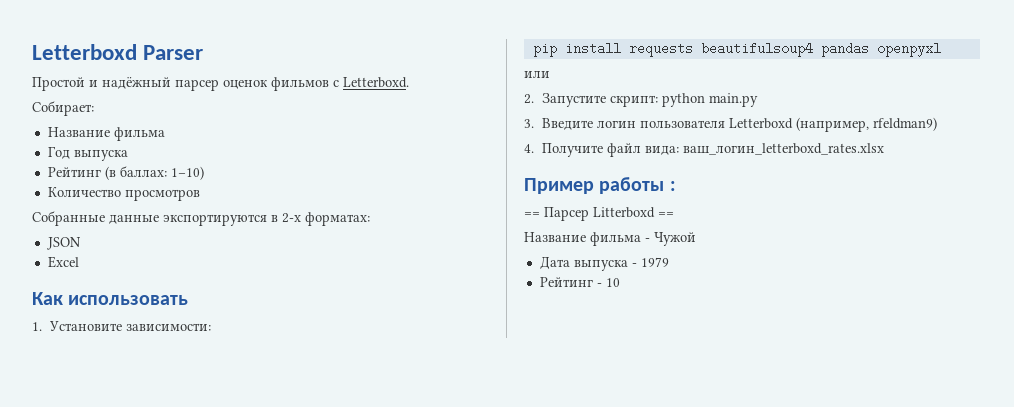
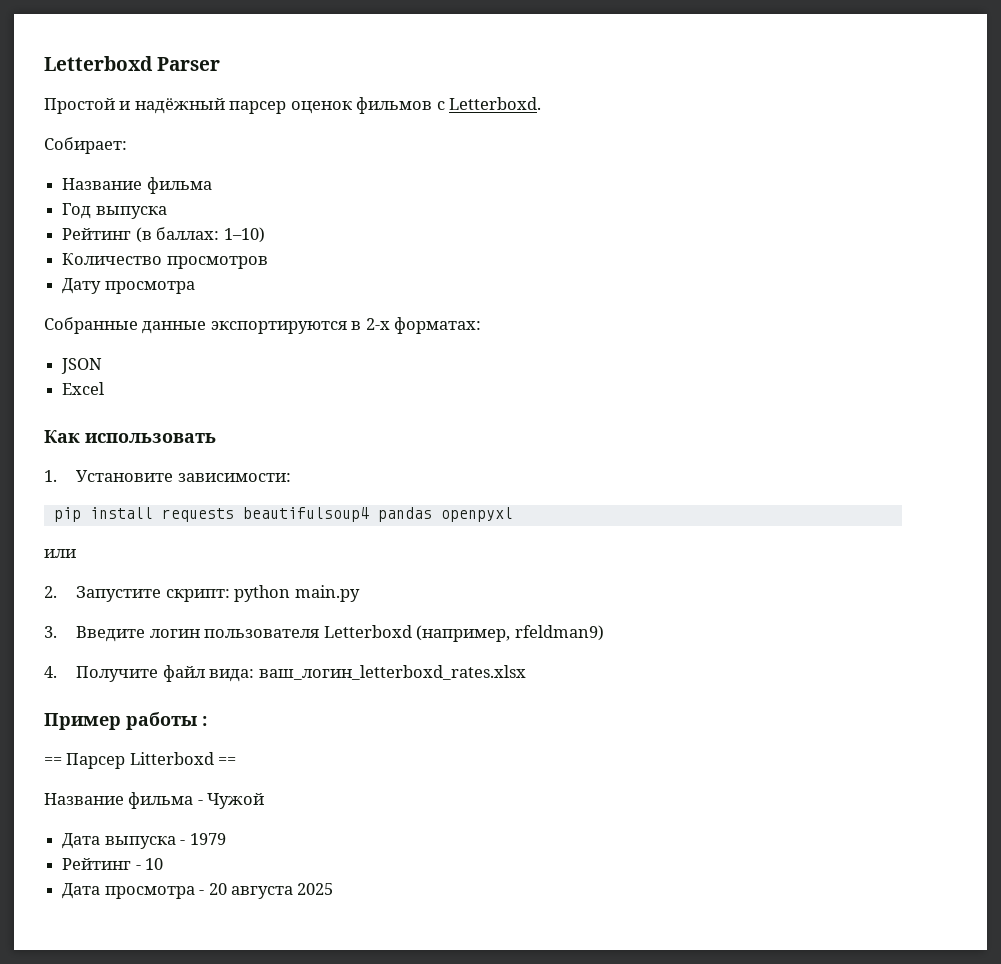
+ Дату просмотра
+ Дата просмотра - 20 августа 2025

